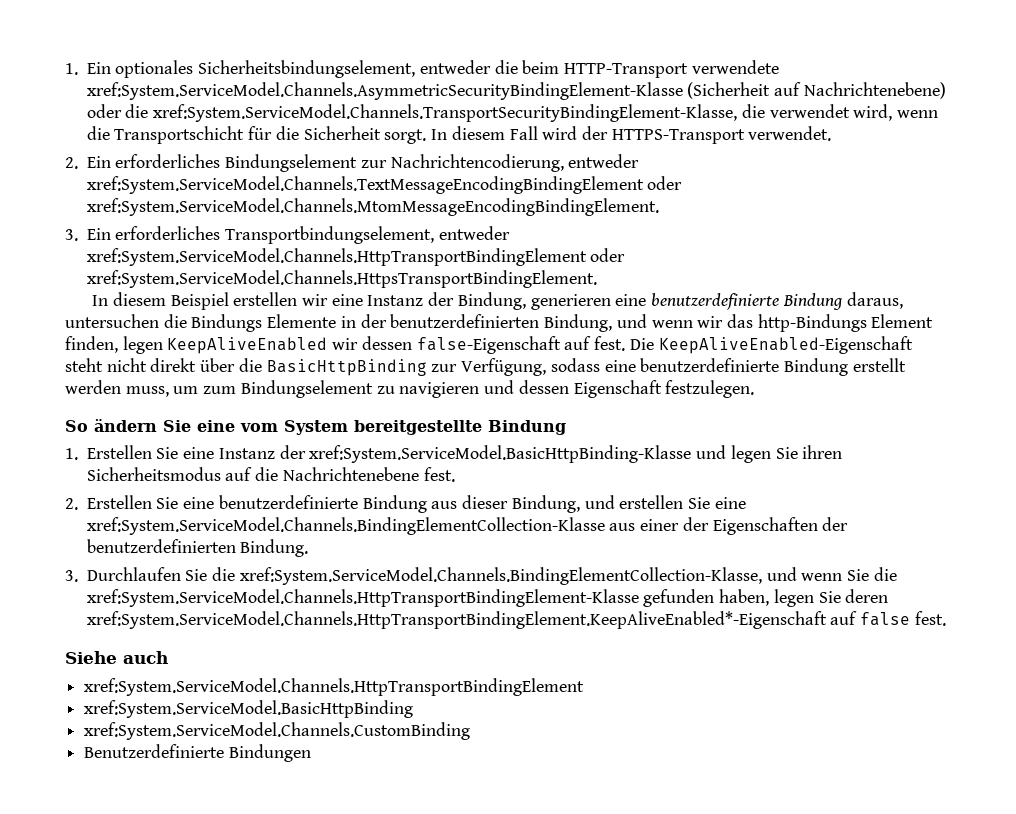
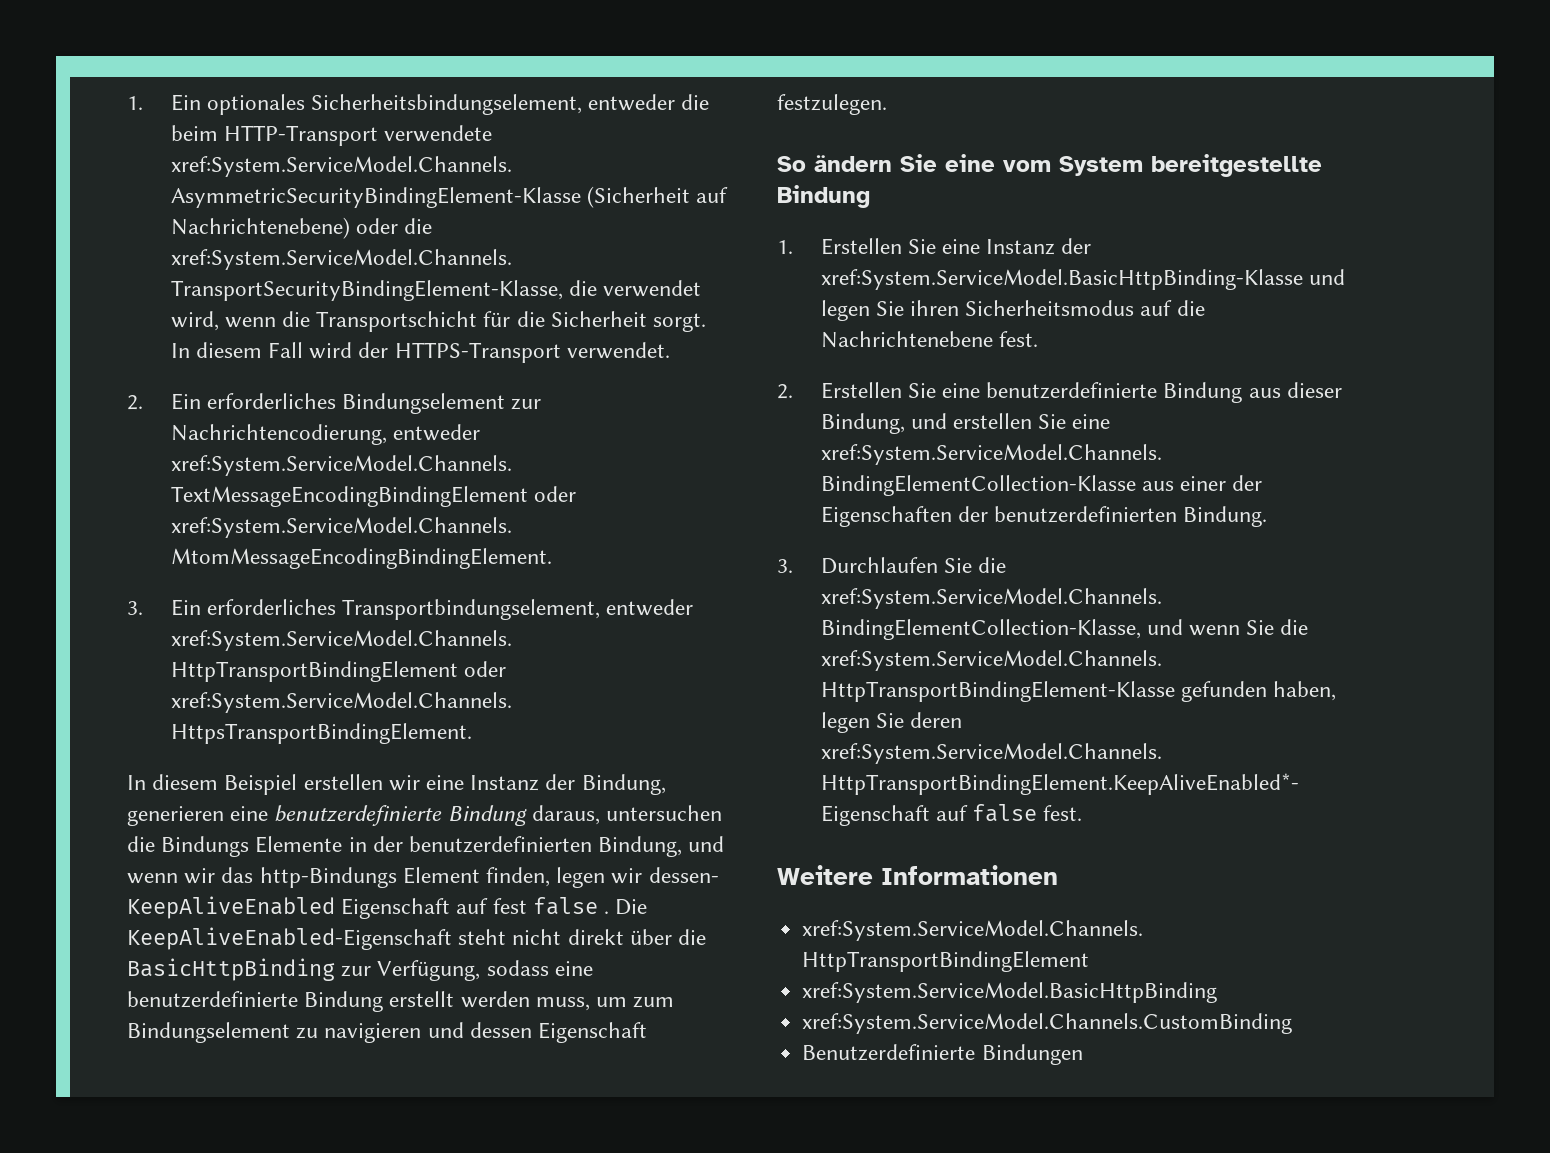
- In diesem Beispiel erstellen wir eine Instanz der Bindung, generieren eine benutzerdefinierte Bindung daraus, untersuchen die Bindungs Elemente in der benutzerdefinierten Bindung, und wenn wir das http-Bindungs Element finden, legen KeepAliveEnabled wir dessen false-Eigenschaft auf fest.
+ In diesem Beispiel erstellen wir eine Instanz der Bindung, generieren eine benutzerdefinierte Bindung daraus, untersuchen die Bindungs Elemente in der benutzerdefinierten Bindung, und wenn wir das http-Bindungs Element finden, legen wir dessen- KeepAliveEnabled Eigenschaft auf fest false .
- Siehe auch
+ Weitere Informationen

